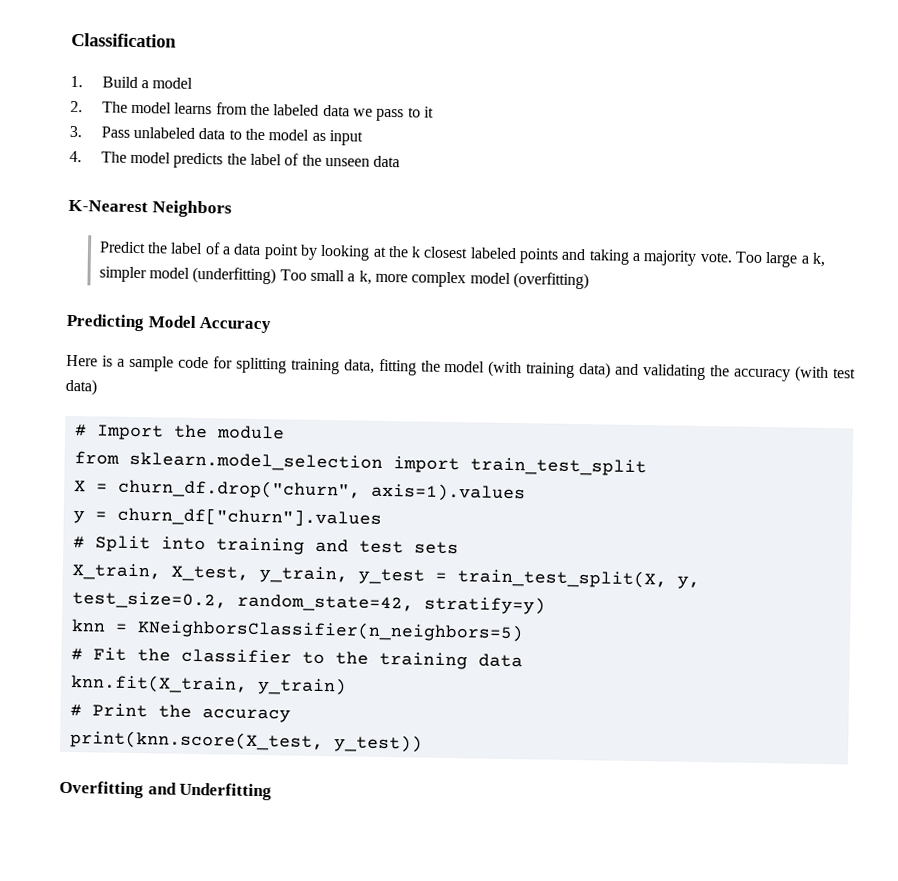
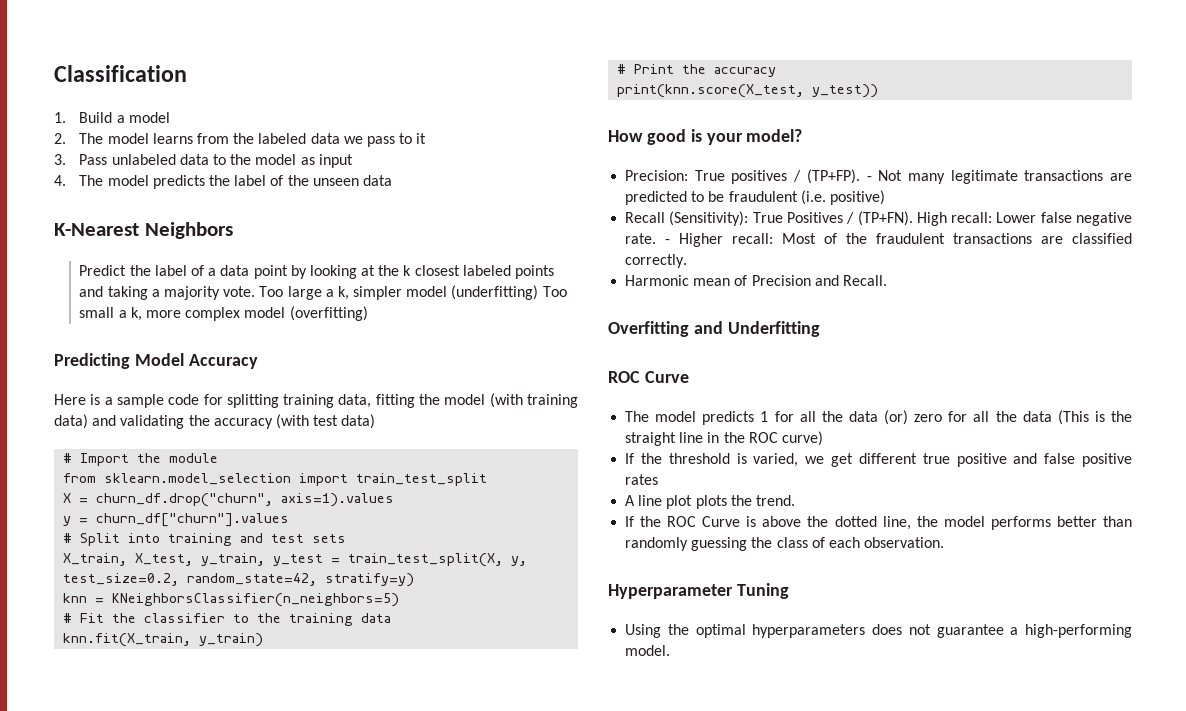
+ How good is your model?
+ Precision: True positives / (TP+FP). - Not many legitimate transactions are predicted to be fraudulent (i.e. positive)
+ Recall (Sensitivity): True Positives / (TP+FN). High recall: Lower false negative rate. - Higher recall: Most of the fraudulent transactions are classified correctly.
+ Harmonic mean of Precision and Recall.
  Overfitting and Underfitting
+ ROC Curve
+ The model predicts 1 for all the data (or) zero for all the data (This is the straight line in the ROC curve)
+ If the threshold is varied, we get different true positive and false positive rates
+ A line plot plots the trend.
+ If the ROC Curve is above the dotted line, the model performs better than randomly guessing the class of each observation.
+ Hyperparameter Tuning
+ Using the optimal hyperparameters does not guarantee a high-performing model.

